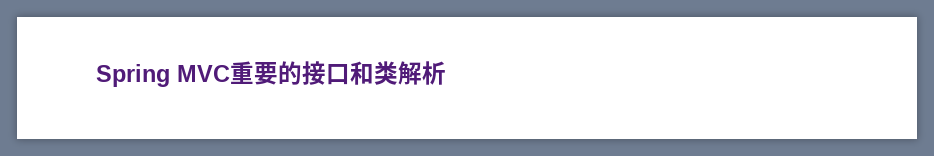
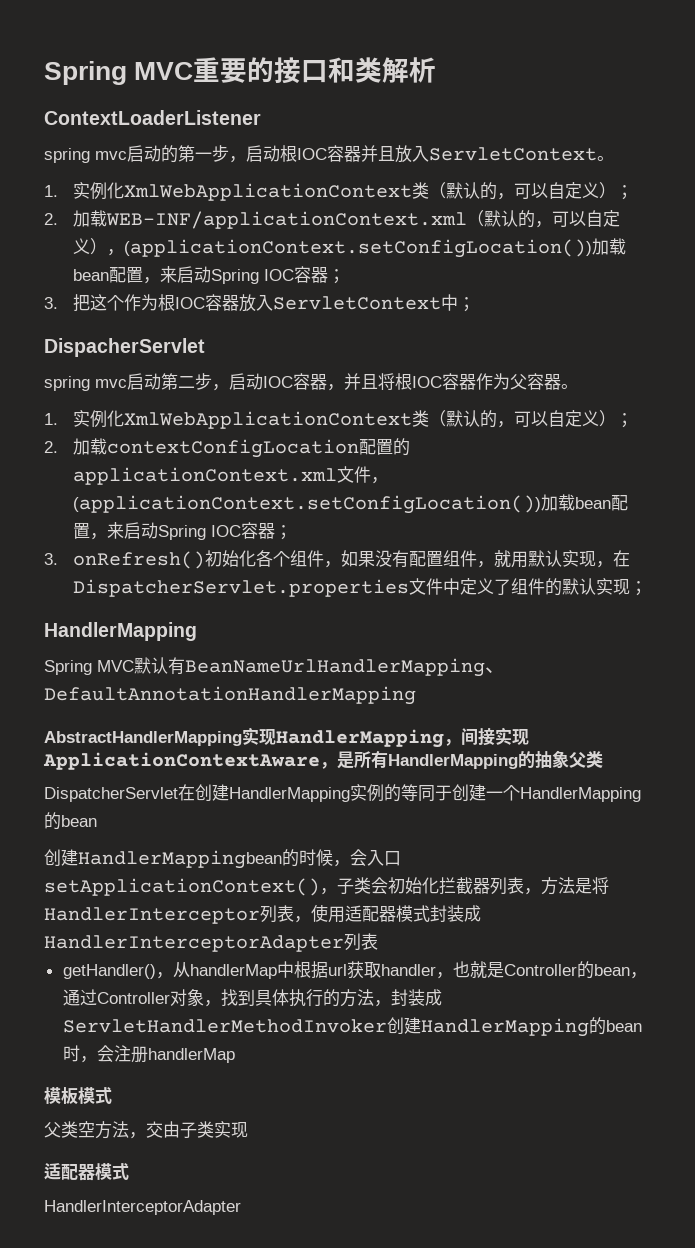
+ ContextLoaderListener
+ spring mvc启动的第一步，启动根IOC容器并且放入ServletContext。
+ 1.实例化XmlWebApplicationContext类（默认的，可以自定义）；
+ 2.加载WEB-INF/applicationContext.xml（默认的，可以自定义），(applicationContext.setConfigLocation())加载bean配置，来启动Spring IOC容器；
+ 3.把这个作为根IOC容器放入ServletContext中；
+ DispacherServlet
+ spring mvc启动第二步，启动IOC容器，并且将根IOC容器作为父容器。
+ 1.实例化XmlWebApplicationContext类（默认的，可以自定义）；
+ 2.加载contextConfigLocation配置的applicationContext.xml文件，(applicationContext.setConfigLocation())加载bean配置，来启动Spring IOC容器；
+ 3. onRefresh()初始化各个组件，如果没有配置组件，就用默认实现，在DispatcherServlet.properties文件中定义了组件的默认实现；
+ HandlerMapping
+ Spring MVC默认有BeanNameUrlHandlerMapping、DefaultAnnotationHandlerMapping
+ AbstractHandlerMapping实现HandlerMapping，间接实现ApplicationContextAware，是所有HandlerMapping的抽象父类
+ DispatcherServlet在创建HandlerMapping实例的等同于创建一个HandlerMapping的bean
+ 创建HandlerMappingbean的时候，会入口setApplicationContext()，子类会初始化拦截器列表，方法是将HandlerInterceptor列表，使用适配器模式封装成HandlerInterceptorAdapter列表
+ getHandler()，从handlerMap中根据url获取handler，也就是Controller的bean，通过Controller对象，找到具体执行的方法，封装成ServletHandlerMethodInvoker创建HandlerMapping的bean时，会注册handlerMap
+ 模板模式
+ 父类空方法，交由子类实现
+ 适配器模式
+ HandlerInterceptorAdapter

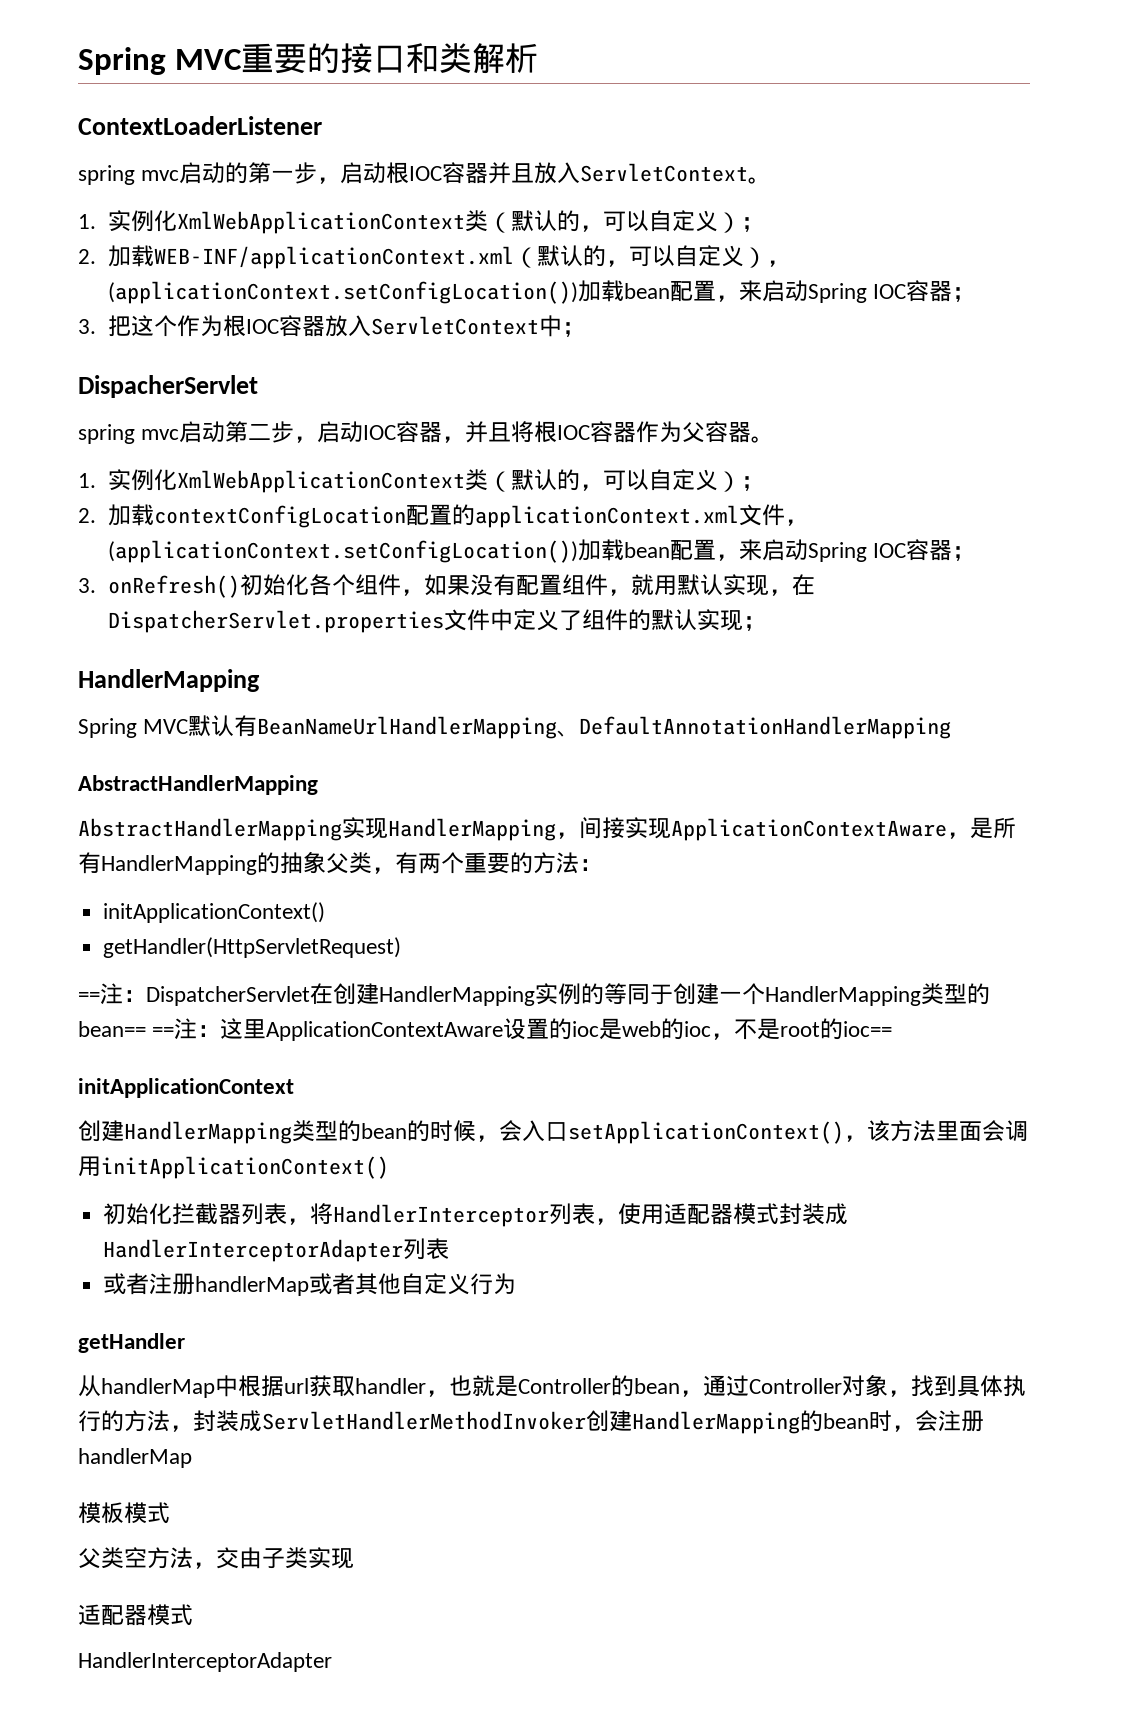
  Spring MVC默认有BeanNameUrlHandlerMapping、DefaultAnnotationHandlerMapping
- AbstractHandlerMapping实现HandlerMapping，间接实现ApplicationContextAware，是所有HandlerMapping的抽象父类
- DispatcherServlet在创建HandlerMapping实例的等同于创建一个HandlerMapping的bean
- 创建HandlerMappingbean的时候，会入口setApplicationContext()，子类会初始化拦截器列表，方法是将HandlerInterceptor列表，使用适配器模式封装成HandlerInterceptorAdapter列表
+ AbstractHandlerMapping
+ AbstractHandlerMapping实现HandlerMapping，间接实现ApplicationContextAware，是所有HandlerMapping的抽象父类，有两个重要的方法：
+ initApplicationContext()
+ getHandler(HttpServletRequest)
+ ==注：DispatcherServlet在创建HandlerMapping实例的等同于创建一个HandlerMapping类型的bean== ==注：这里ApplicationContextAware设置的ioc是web的ioc，不是root的ioc==
+ initApplicationContext
+ 创建HandlerMapping类型的bean的时候，会入口setApplicationContext()，该方法里面会调用initApplicationContext()
+ 初始化拦截器列表，将HandlerInterceptor列表，使用适配器模式封装成HandlerInterceptorAdapter列表
- getHandler()，从handlerMap中根据url获取handler，也就是Controller的bean，通过Controller对象，找到具体执行的方法，封装成ServletHandlerMethodInvoker创建HandlerMapping的bean时，会注册handlerMap
+ 或者注册handlerMap或者其他自定义行为
+ getHandler
+ 从handlerMap中根据url获取handler，也就是Controller的bean，通过Controller对象，找到具体执行的方法，封装成ServletHandlerMethodInvoker创建HandlerMapping的bean时，会注册handlerMap

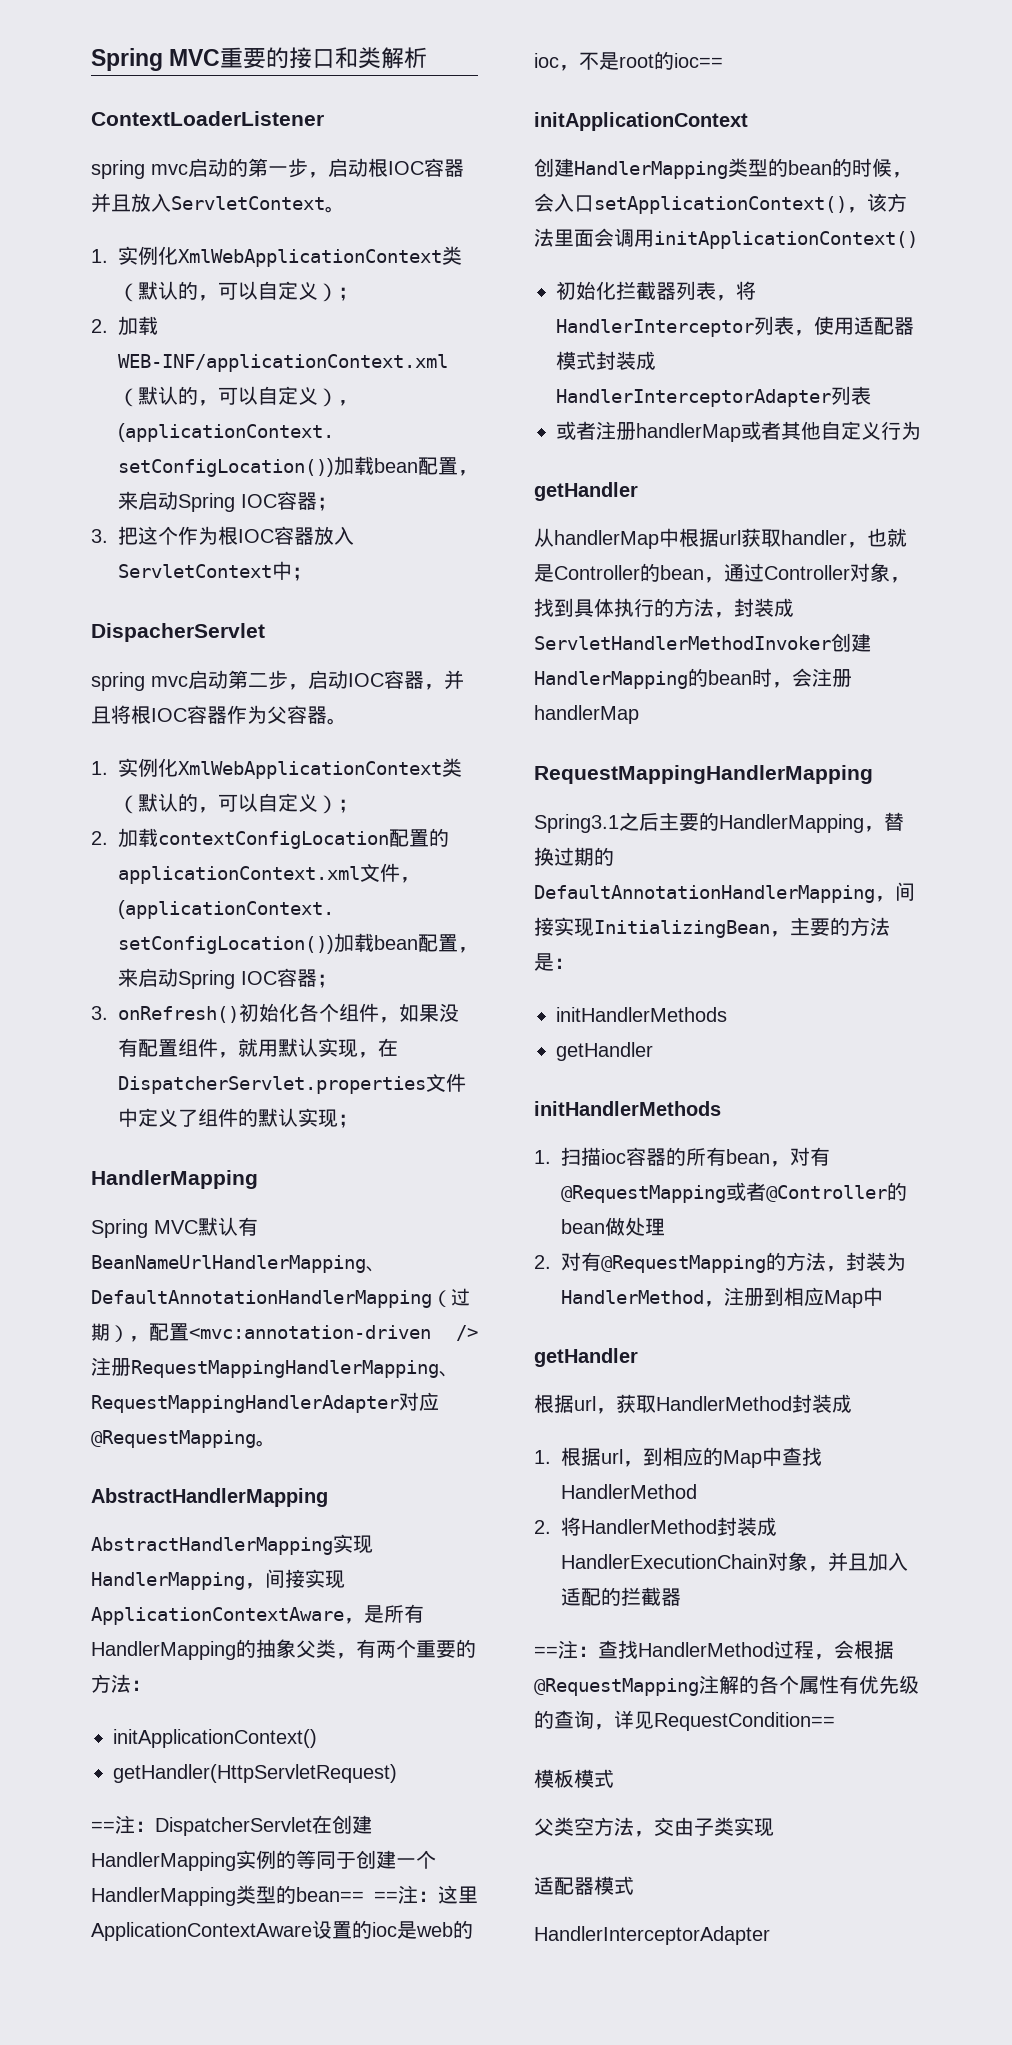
- Spring MVC默认有BeanNameUrlHandlerMapping、DefaultAnnotationHandlerMapping
+ Spring MVC默认有BeanNameUrlHandlerMapping、DefaultAnnotationHandlerMapping（过期），配置<mvc:annotation-driven />注册RequestMappingHandlerMapping、RequestMappingHandlerAdapter对应@RequestMapping。
  从handlerMap中根据url获取handler，也就是Controller的bean，通过Controller对象，找到具体执行的方法，封装成ServletHandlerMethodInvoker创建HandlerMapping的bean时，会注册handlerMap
+ RequestMappingHandlerMapping
+ Spring3.1之后主要的HandlerMapping，替换过期的DefaultAnnotationHandlerMapping，间接实现InitializingBean，主要的方法是：
+ initHandlerMethods
+ getHandler
+ initHandlerMethods
+ 1.扫描ioc容器的所有bean，对有@RequestMapping或者@Controller的bean做处理
+ 2.对有@RequestMapping的方法，封装为HandlerMethod，注册到相应Map中
+ getHandler
+ 根据url，获取HandlerMethod封装成
+ 1.根据url，到相应的Map中查找HandlerMethod
+ 2.将HandlerMethod封装成HandlerExecutionChain对象，并且加入适配的拦截器
+ ==注：查找HandlerMethod过程，会根据@RequestMapping注解的各个属性有优先级的查询，详见RequestCondition==

